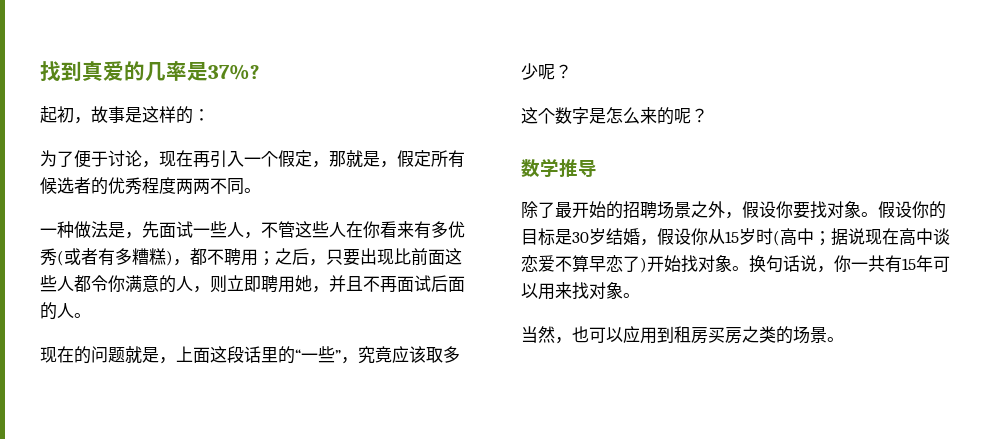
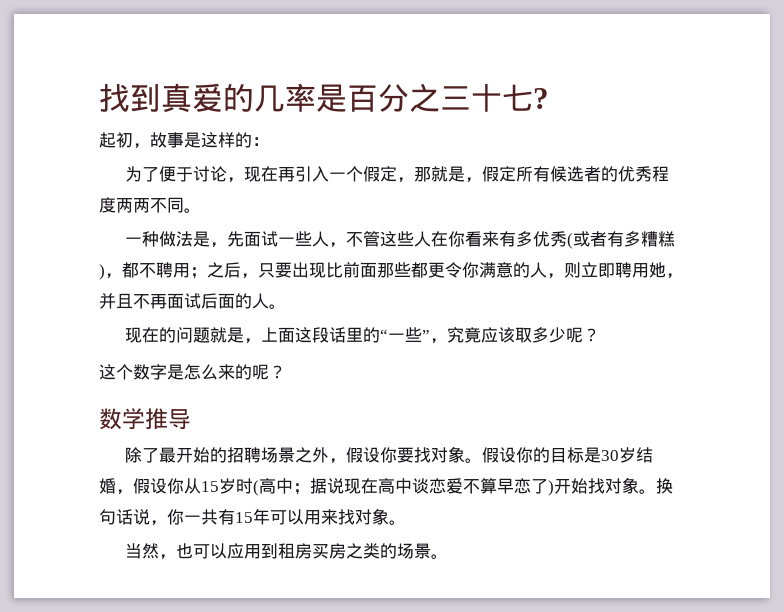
- 找到真爱的几率是37%?
+ 找到真爱的几率是百分之三十七?
- 一种做法是，先面试一些人，不管这些人在你看来有多优秀(或者有多糟糕)，都不聘用；之后，只要出现比前面这些人都令你满意的人，则立即聘用她，并且不再面试后面的人。
+ 一种做法是，先面试一些人，不管这些人在你看来有多优秀(或者有多糟糕)，都不聘用；之后，只要出现比前面那些都更令你满意的人，则立即聘用她，并且不再面试后面的人。

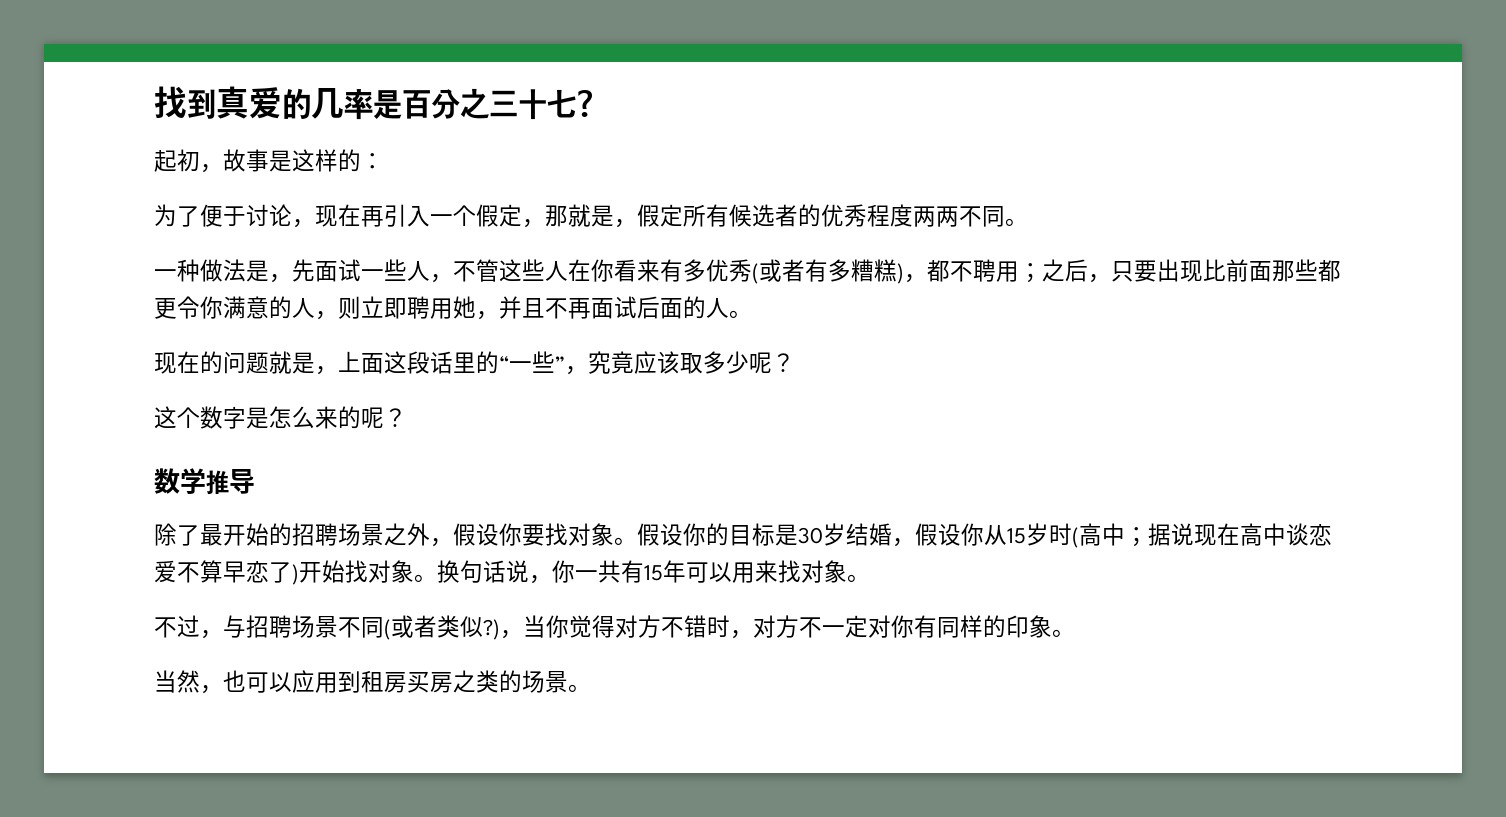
+ 不过，与招聘场景不同(或者类似?)，当你觉得对方不错时，对方不一定对你有同样的印象。

